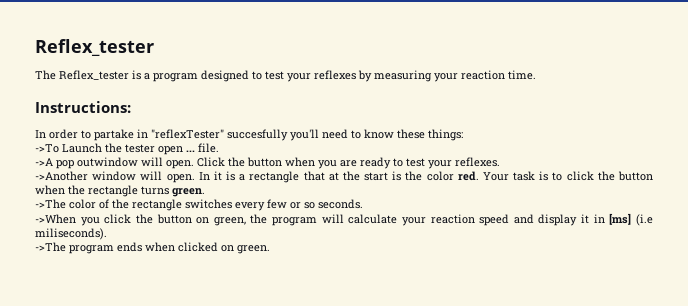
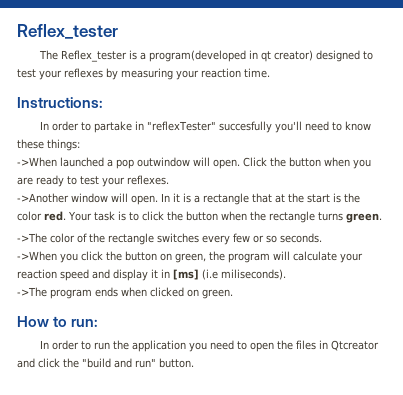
- The Reflex_tester is a program designed to test your reflexes by measuring your reaction time.
+ The Reflex_tester is a program(developed in qt creator) designed to test your reflexes by measuring your reaction time.
- ->To Launch the tester open ... file.
- ->A pop outwindow will open.
+ ->When launched a pop outwindow will open.
+ How to run:
+ In order to run the application you need to open the files in Qtcreator and click the "build and run" button.

